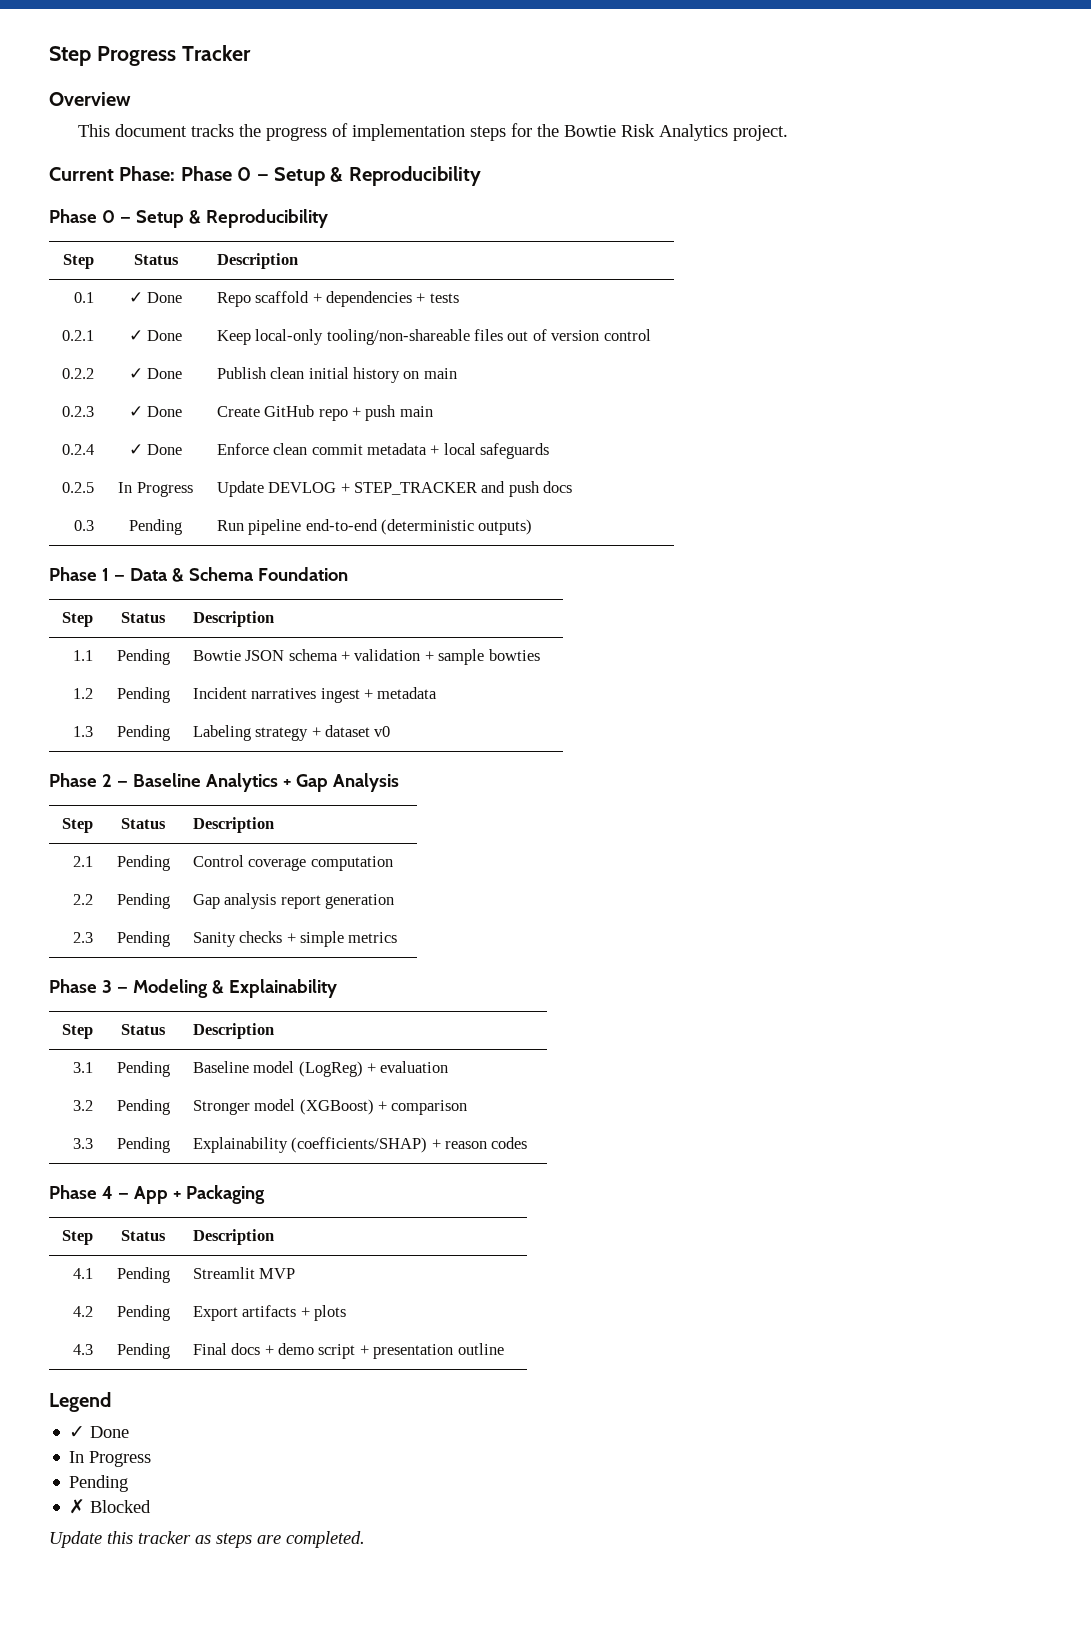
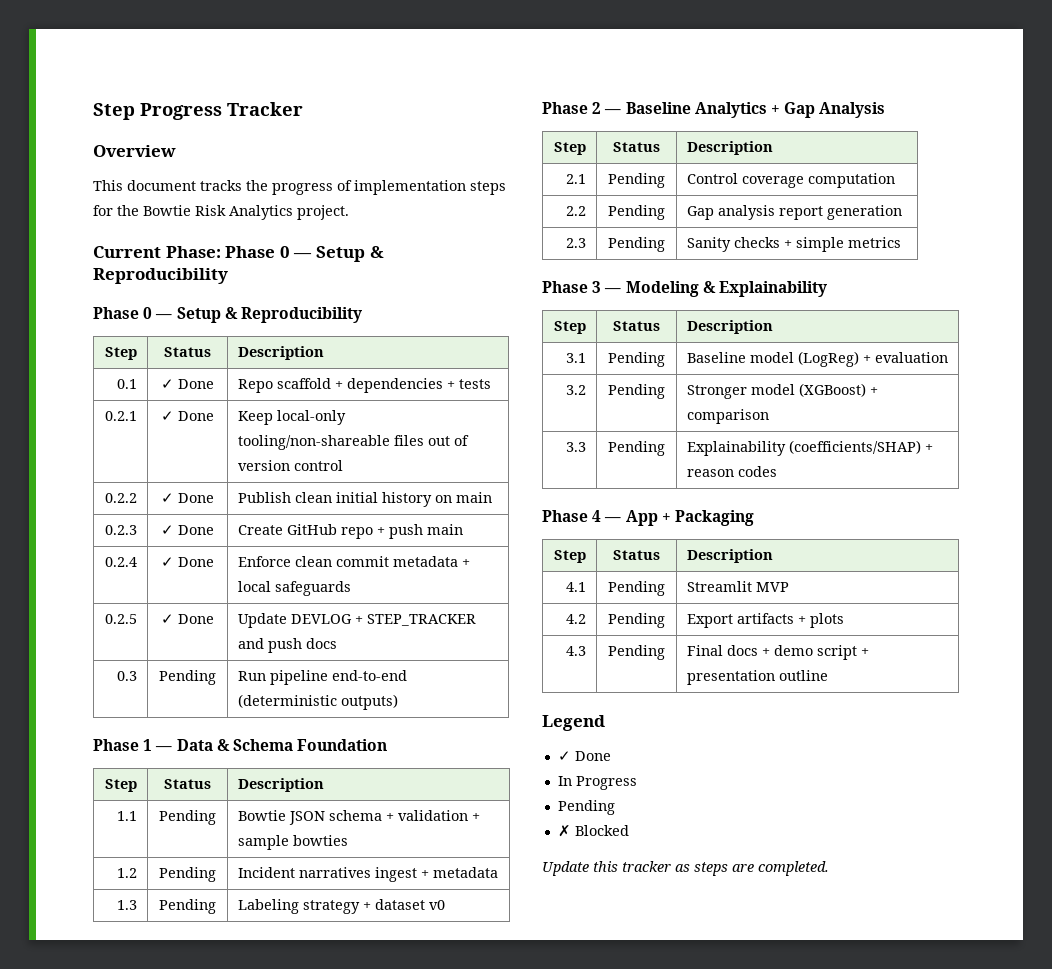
- 0.2.5 | In Progress | Update DEVLOG + STEP_TRACKER and push docs
+ 0.2.5 | ✓ Done | Update DEVLOG + STEP_TRACKER and push docs

